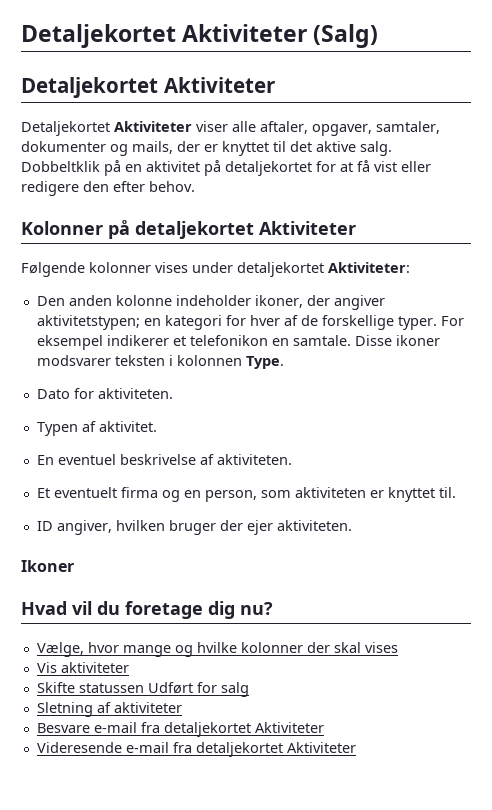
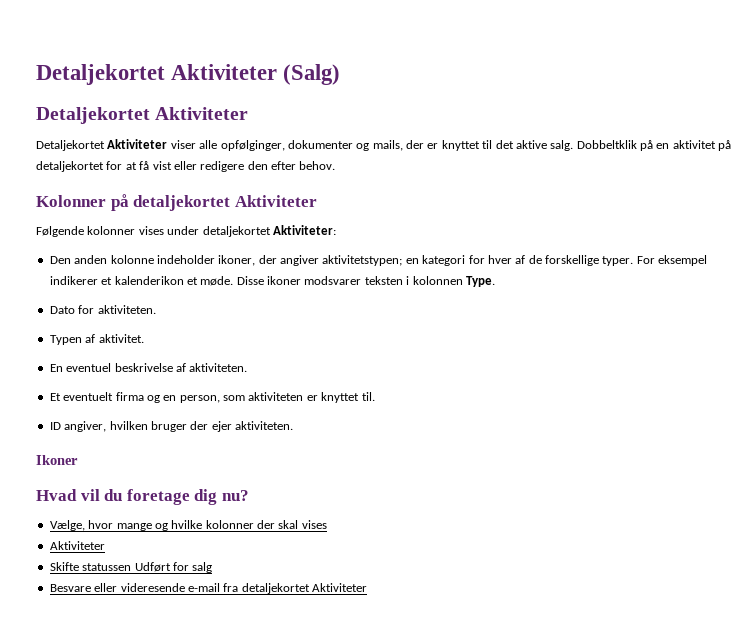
- Detaljekortet Aktiviteter viser alle aftaler, opgaver, samtaler, dokumenter og mails, der er knyttet til det aktive salg.
+ Detaljekortet Aktiviteter viser alle opfølginger, dokumenter og mails, der er knyttet til det aktive salg.
- For eksempel indikerer et telefonikon en samtale.
+ For eksempel indikerer et kalenderikon et møde.
  Vælge, hvor mange og hvilke kolonner der skal vises
- Vis aktiviteter
+ Aktiviteter
- Sletning af aktiviteter
- Besvare e-mail fra detaljekortet Aktiviteter
- Videresende e-mail fra detaljekortet Aktiviteter
+ Besvare eller videresende e-mail fra detaljekortet Aktiviteter

